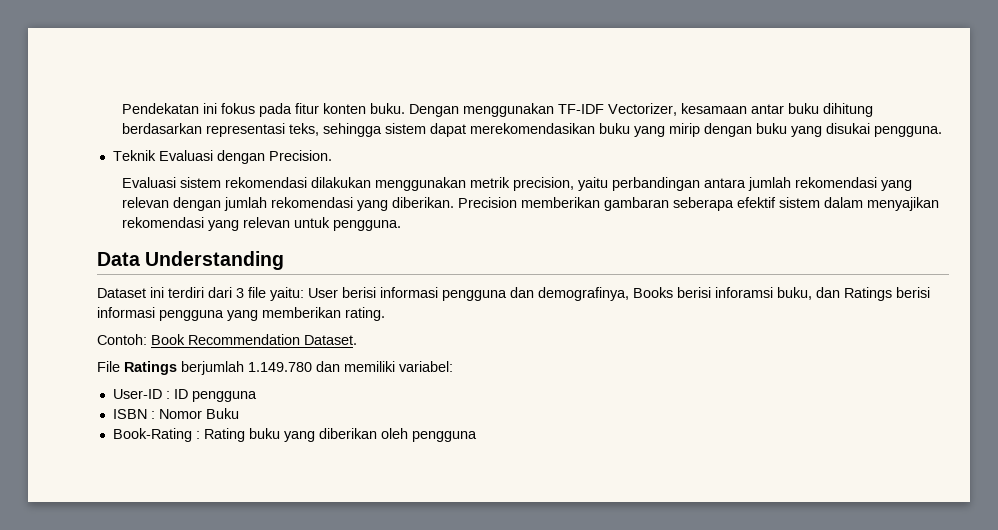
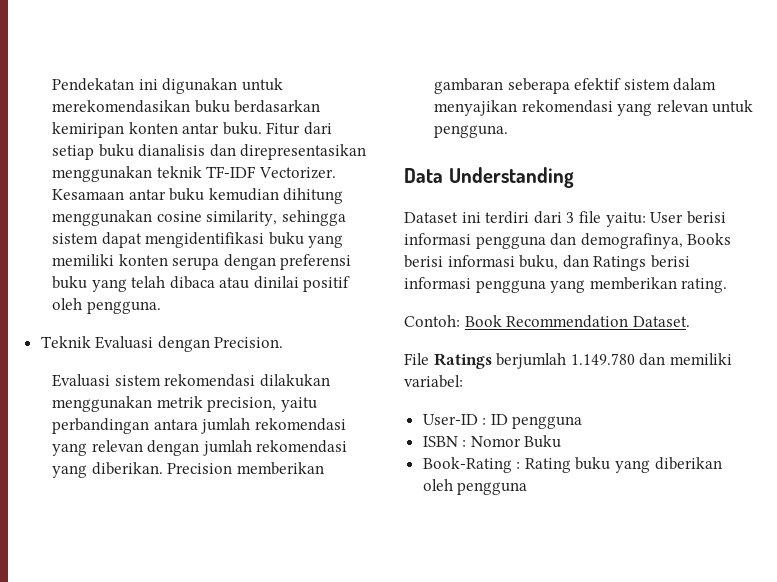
- Pendekatan ini fokus pada fitur konten buku. Dengan menggunakan TF-IDF Vectorizer, kesamaan antar buku dihitung berdasarkan representasi teks, sehingga sistem dapat merekomendasikan buku yang mirip dengan buku yang disukai pengguna.
+ Pendekatan ini digunakan untuk merekomendasikan buku berdasarkan kemiripan konten antar buku. Fitur dari setiap buku dianalisis dan direpresentasikan menggunakan teknik TF-IDF Vectorizer. Kesamaan antar buku kemudian dihitung menggunakan cosine similarity, sehingga sistem dapat mengidentifikasi buku yang memiliki konten serupa dengan preferensi buku yang telah dibaca atau dinilai positif oleh pengguna.
- Dataset ini terdiri dari 3 file yaitu: User berisi informasi pengguna dan demografinya, Books berisi inforamsi buku, dan Ratings berisi informasi pengguna yang memberikan rating.
+ Dataset ini terdiri dari 3 file yaitu: User berisi informasi pengguna dan demografinya, Books berisi informasi buku, dan Ratings berisi informasi pengguna yang memberikan rating.

